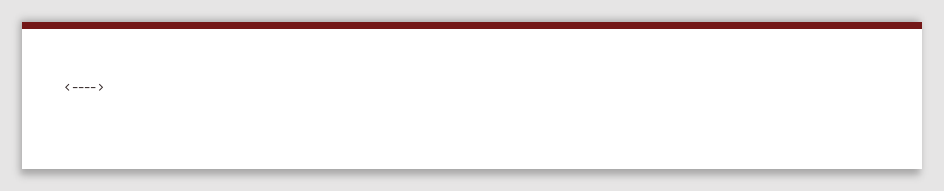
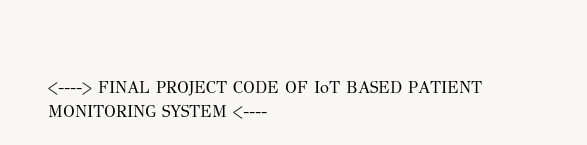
- <---->
+ <----> FINAL PROJECT CODE OF IoT BASED PATIENT MONITORING SYSTEM <----

